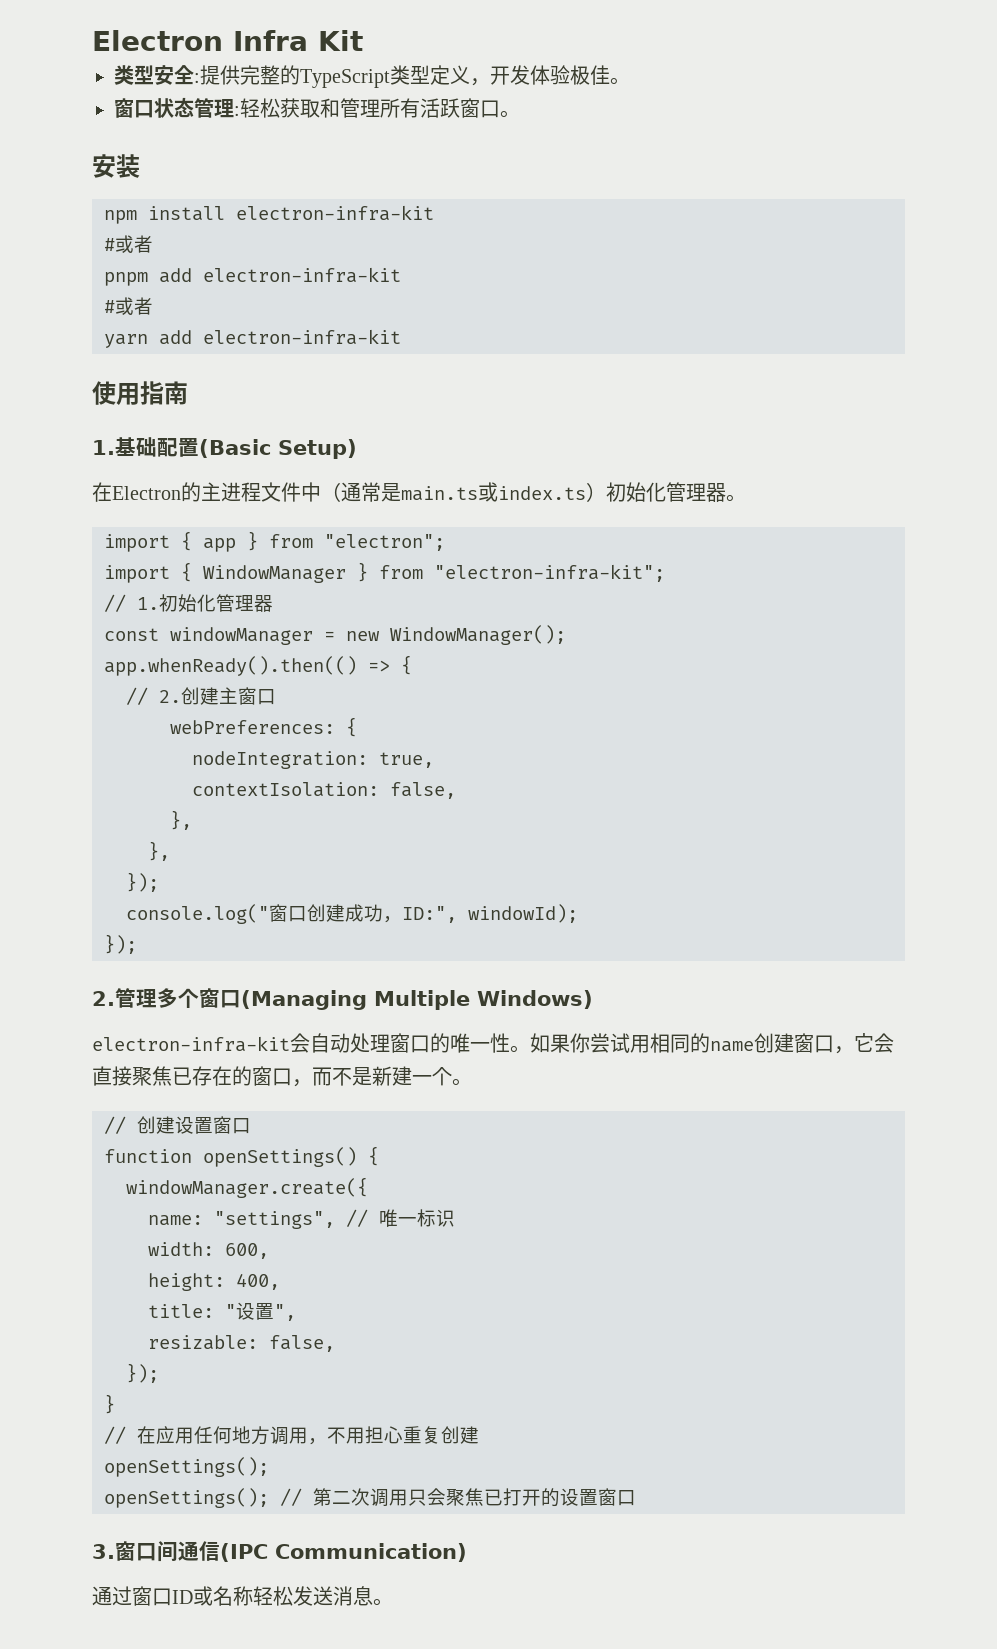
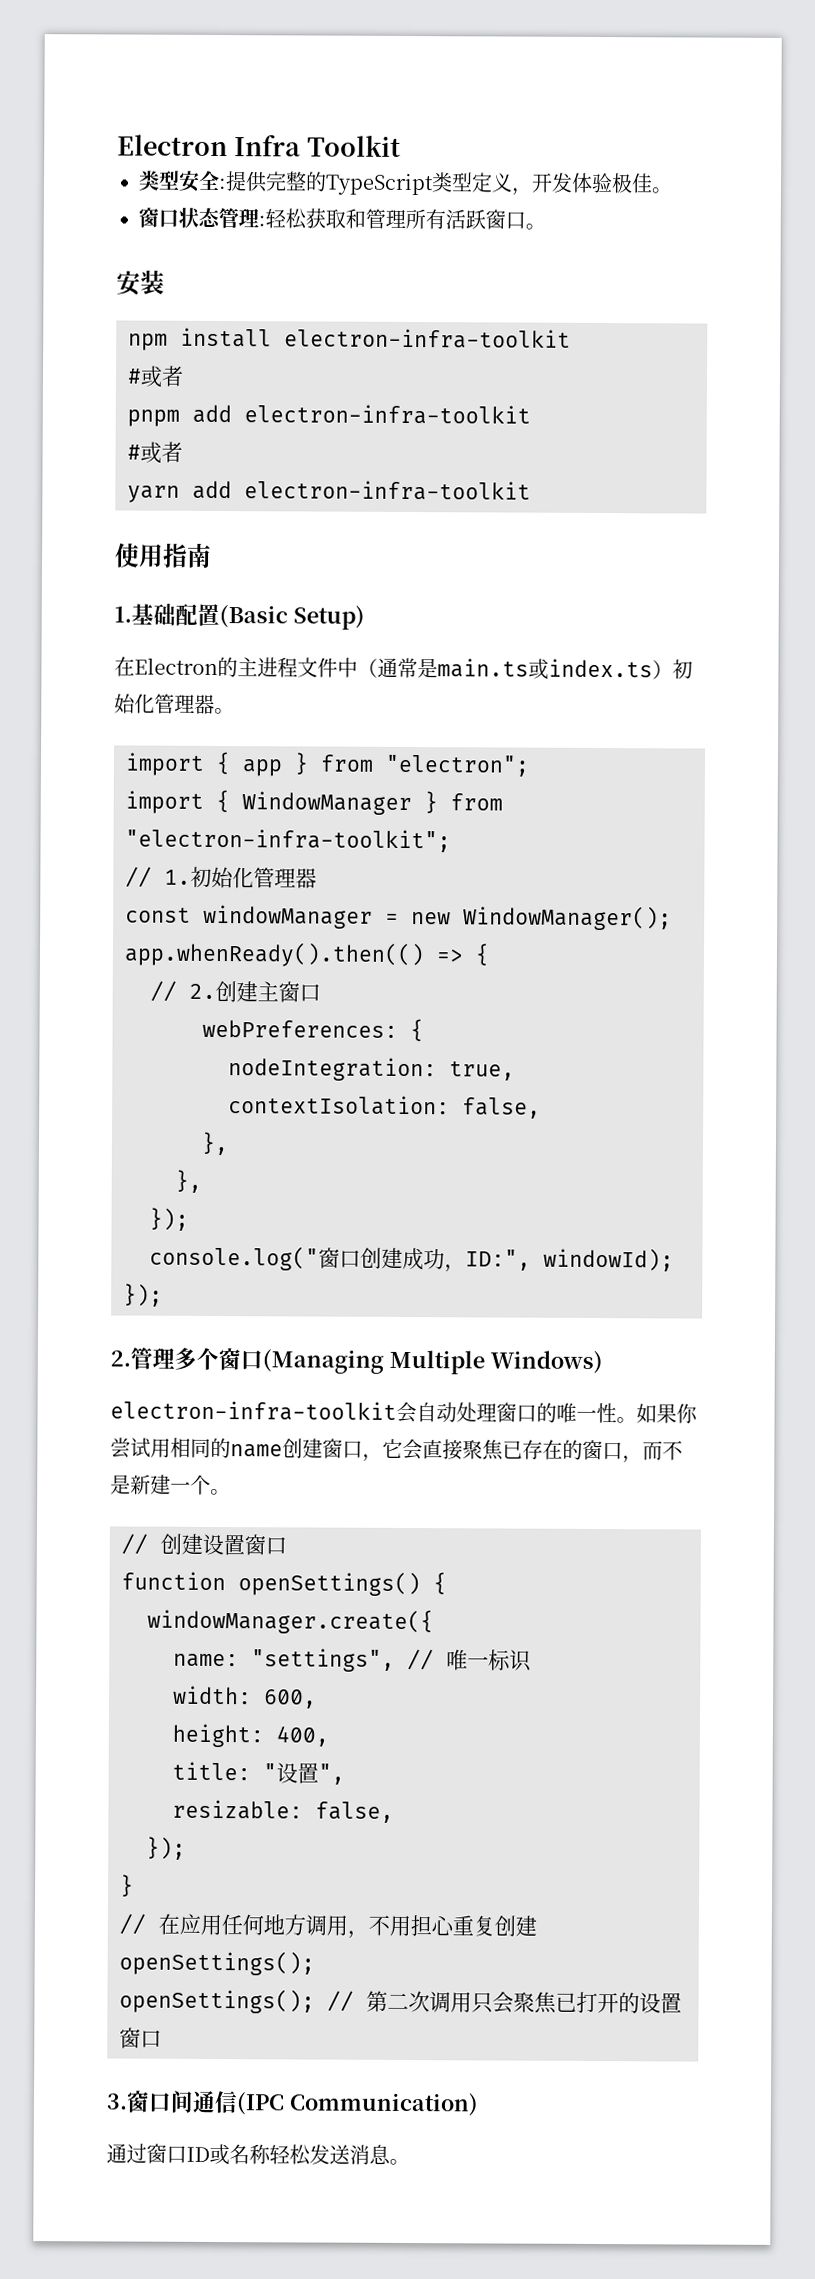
- Electron Infra Kit
+ Electron Infra Toolkit
- npm install electron-infra-kit
+ npm install electron-infra-toolkit
- pnpm add electron-infra-kit
+ pnpm add electron-infra-toolkit
- yarn add electron-infra-kit
+ yarn add electron-infra-toolkit
- import { WindowManager } from "electron-infra-kit";
+ import { WindowManager } from "electron-infra-toolkit";
- electron-infra-kit会自动处理窗口的唯一性。
+ electron-infra-toolkit会自动处理窗口的唯一性。

